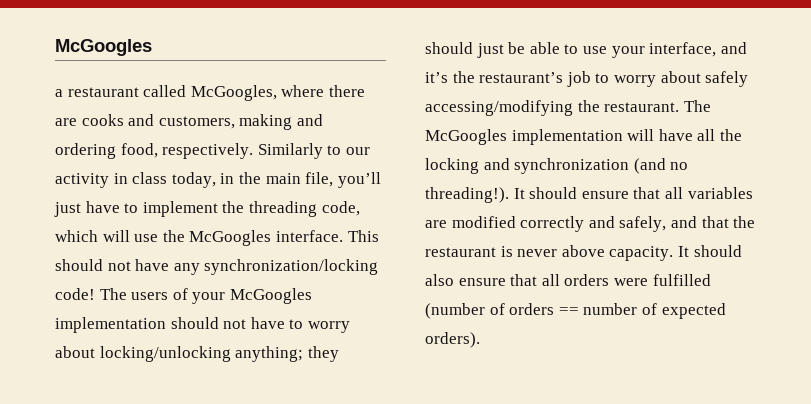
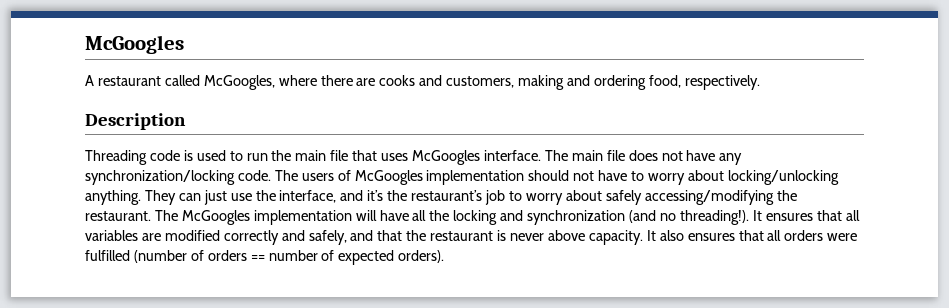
- a restaurant called McGoogles, where there are cooks and customers, making and ordering food, respectively. Similarly to our activity in class today, in the main file, you’ll just have to implement the threading code, which will use the McGoogles interface. This should not have any synchronization/locking code!
+ A restaurant called McGoogles, where there are cooks and customers, making and ordering food, respectively.
+ Description
+ Threading code is used to run the main file that uses McGoogles interface. The main file does not have any synchronization/locking code.
- The users of your McGoogles implementation should not have to worry about locking/unlocking anything; they should just be able to use your interface, and it’s the restaurant’s job to worry about safely accessing/modifying the restaurant.
+ The users of McGoogles implementation should not have to worry about locking/unlocking anything. They can just use the interface, and it’s the restaurant’s job to worry about safely accessing/modifying the restaurant.
- It should ensure that all variables are modified correctly and safely, and that the restaurant is never above capacity.
+ It ensures that all variables are modified correctly and safely, and that the restaurant is never above capacity.
- It should also ensure that all orders were fulfilled (number of orders == number of expected orders).
+ It also ensures that all orders were fulfilled (number of orders == number of expected orders).

